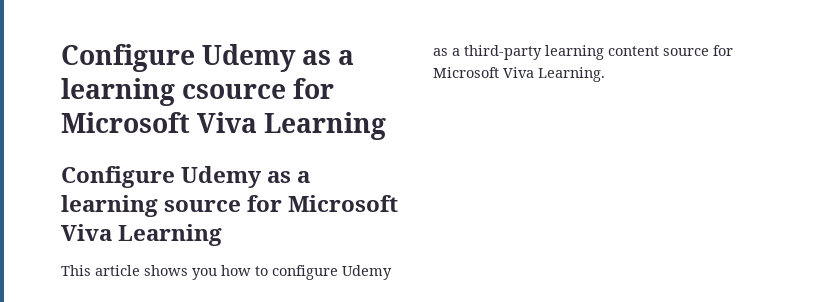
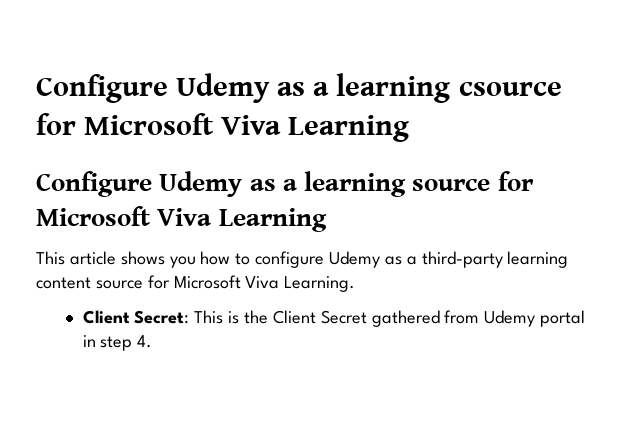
+ Client Secret: This is the Client Secret gathered from Udemy portal in step 4.

